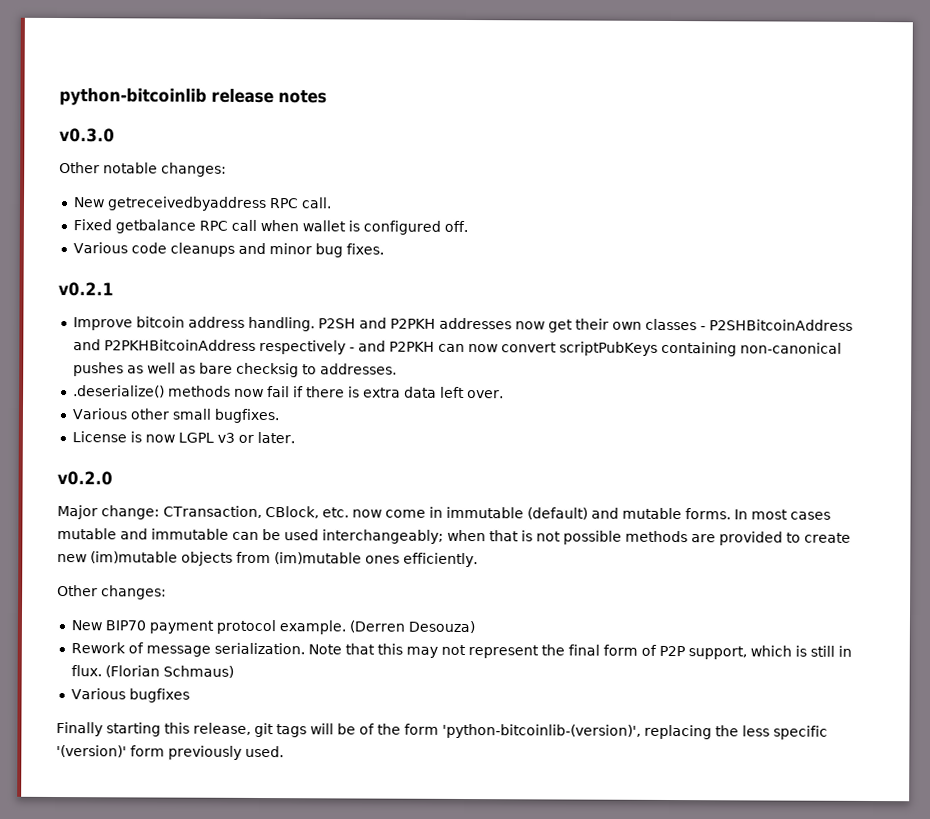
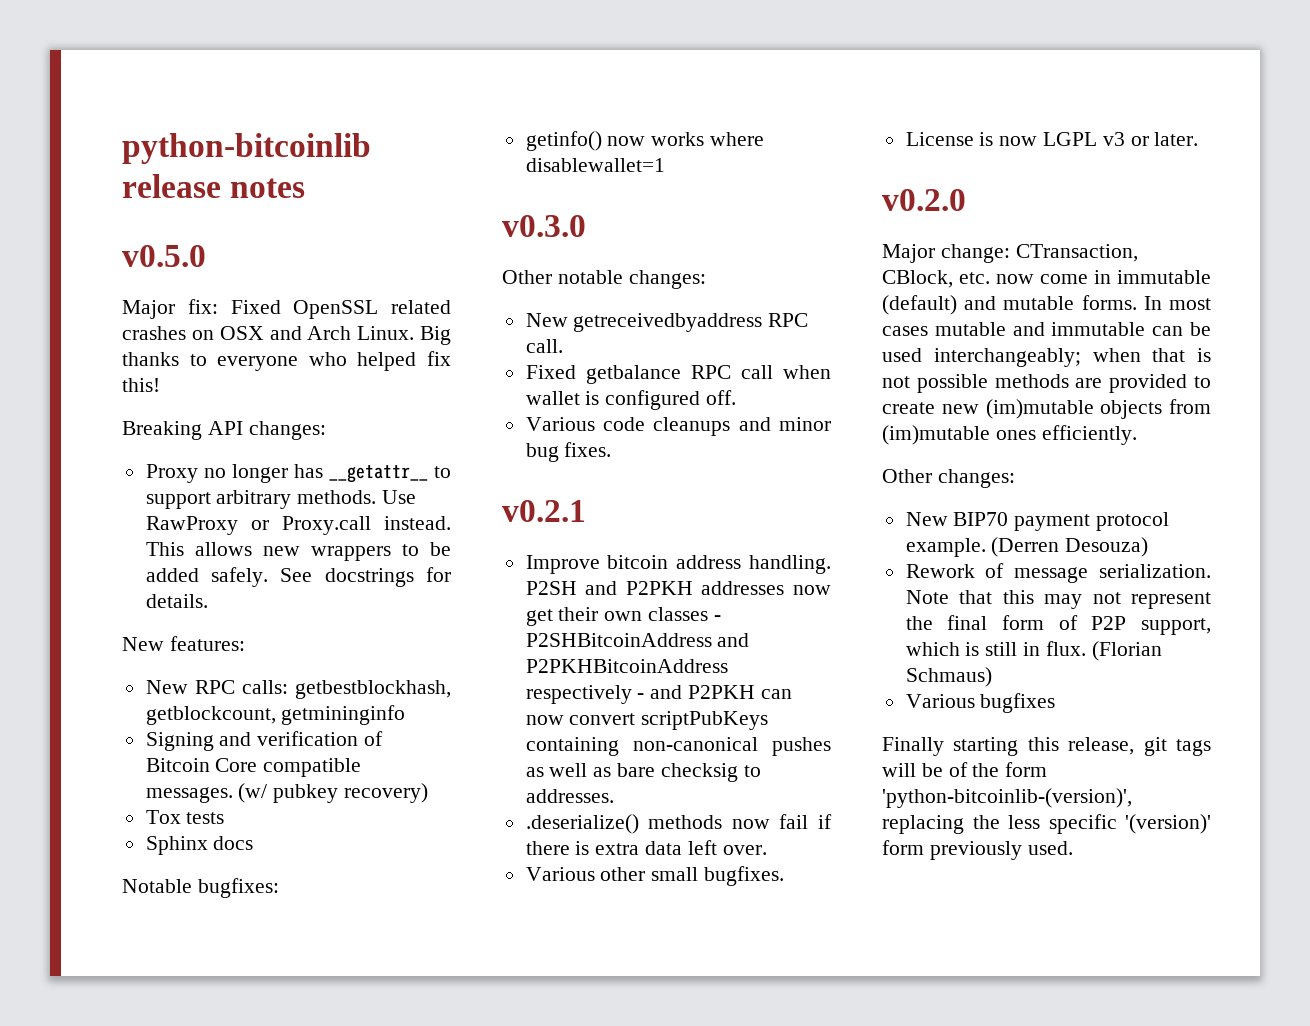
+ v0.5.0
+ Major fix: Fixed OpenSSL related crashes on OSX and Arch Linux. Big thanks to everyone who helped fix this!
+ Breaking API changes:
+ Proxy no longer has __getattr__ to support arbitrary methods. Use RawProxy or Proxy.call instead. This allows new wrappers to be added safely. See docstrings for details.
+ New features:
+ New RPC calls: getbestblockhash, getblockcount, getmininginfo
+ Signing and verification of Bitcoin Core compatible messages. (w/ pubkey recovery)
+ Tox tests
+ Sphinx docs
+ Notable bugfixes:
+ getinfo() now works where disablewallet=1

